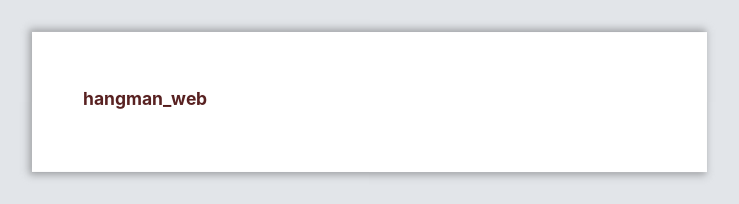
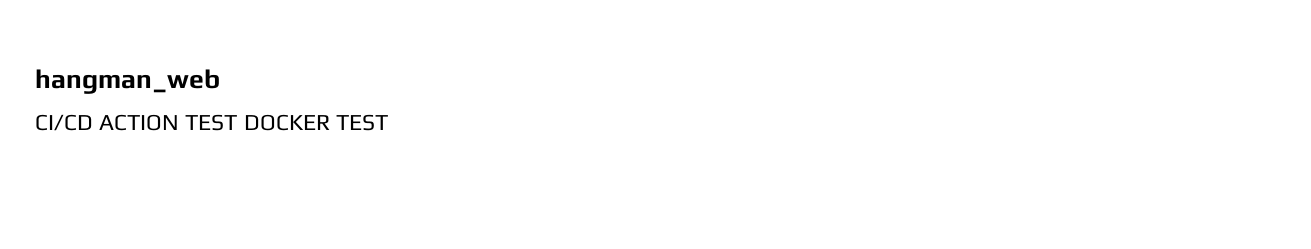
+ CI/CD ACTION TEST DOCKER TEST

